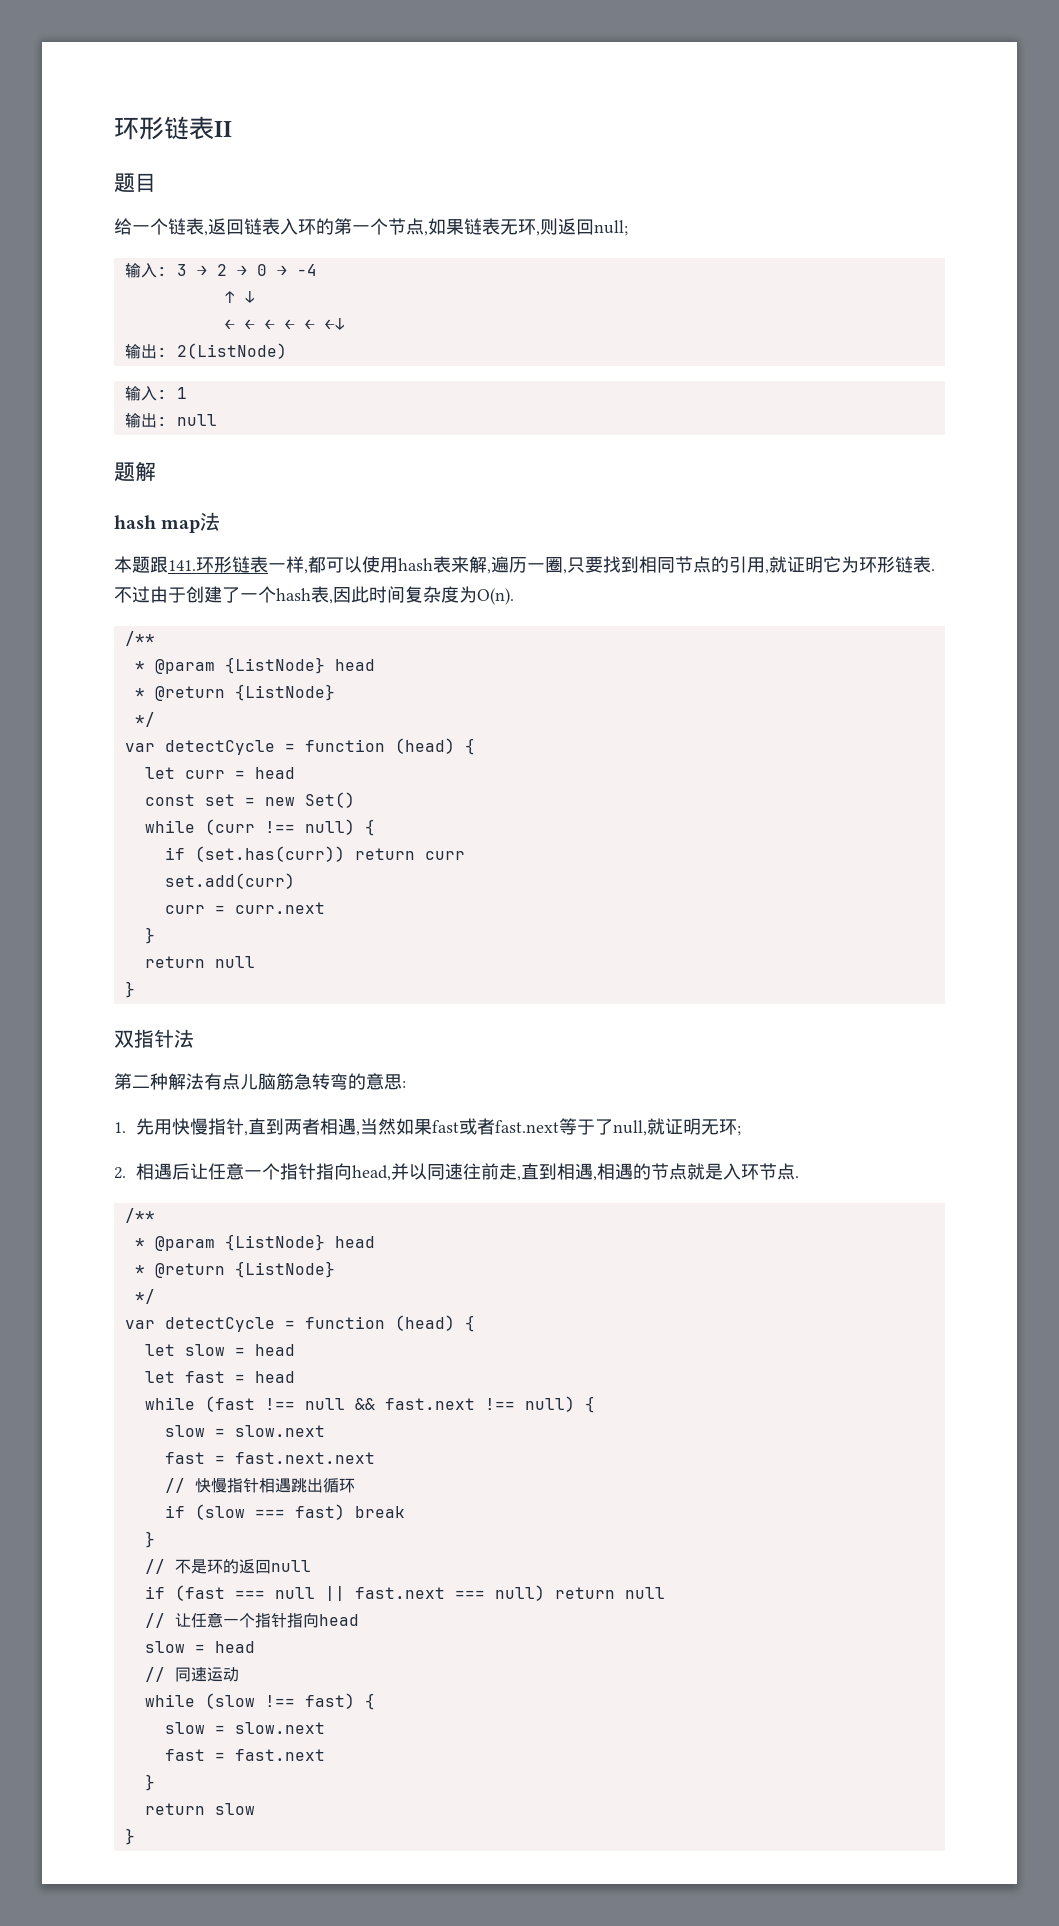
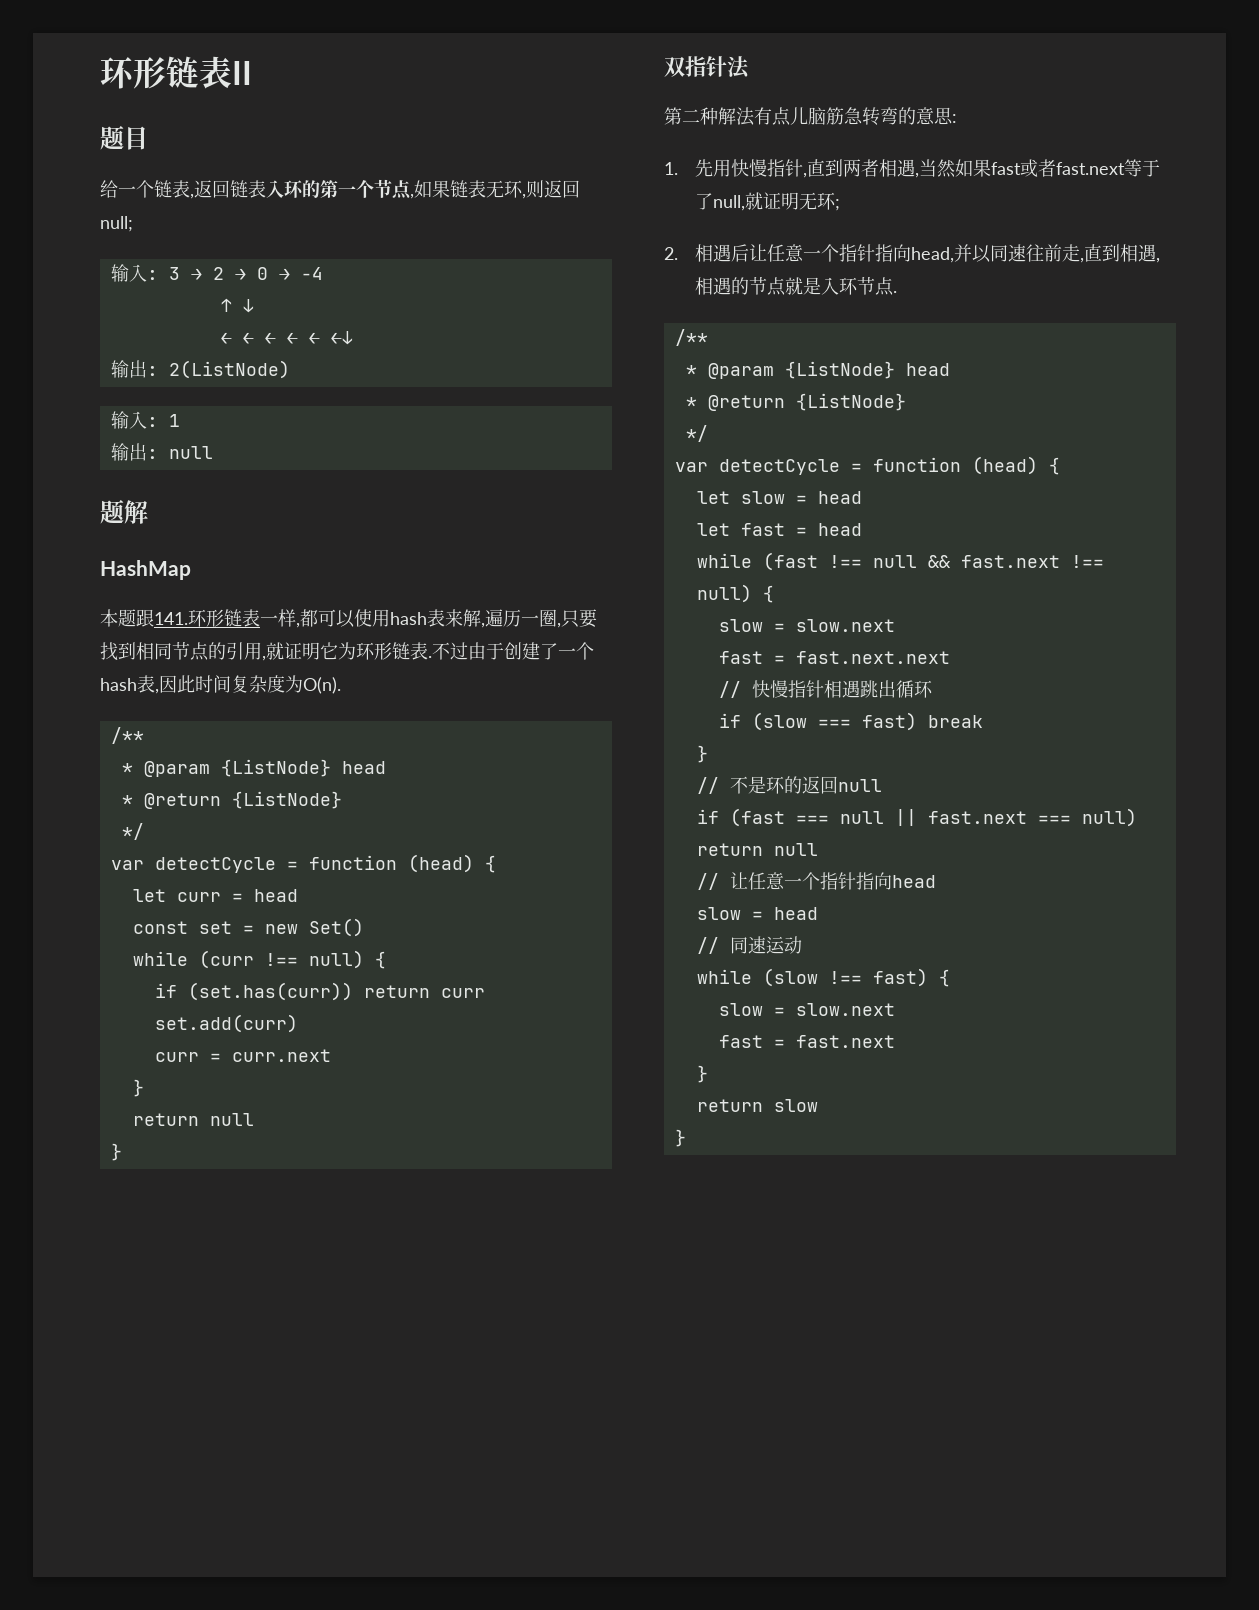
- hash map法
+ HashMap

